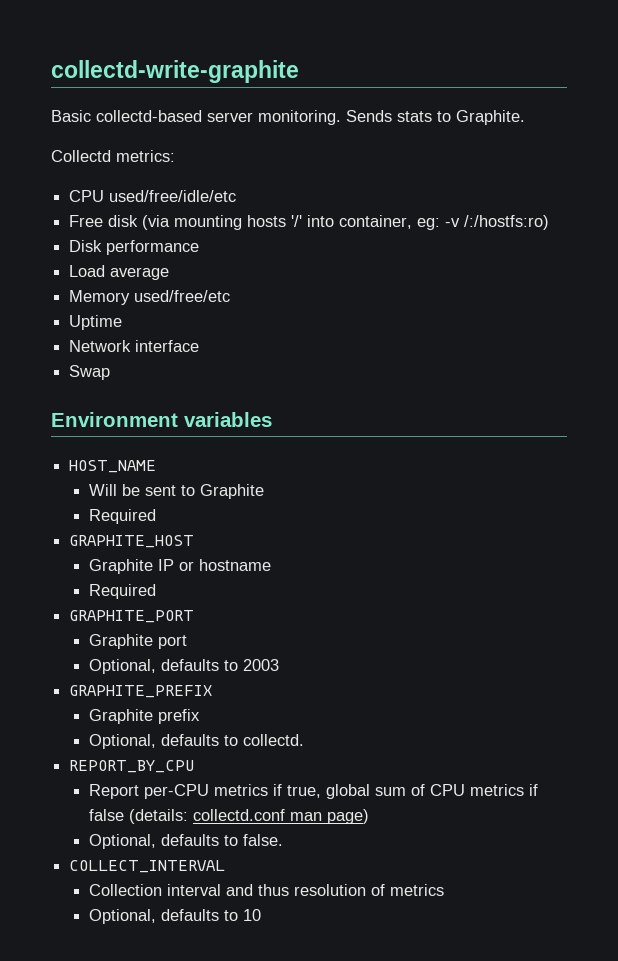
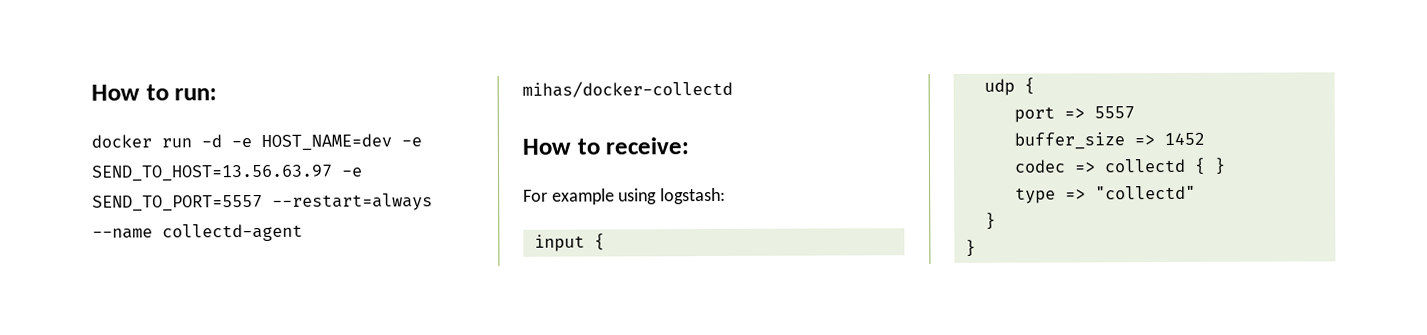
- collectd-write-graphite
- Basic collectd-based server monitoring. Sends stats to Graphite.
- Collectd metrics:
- CPU used/free/idle/etc
- Free disk (via mounting hosts '/' into container, eg: -v /:/hostfs:ro)
- Disk performance
- Load average
- Memory used/free/etc
- Uptime
- Network interface
- Swap
- Environment variables
- HOST_NAME
- Will be sent to Graphite
- Required
- GRAPHITE_HOST
- Graphite IP or hostname
- Required
- GRAPHITE_PORT
- Graphite port
- Optional, defaults to 2003
- GRAPHITE_PREFIX
- Graphite prefix
- Optional, defaults to collectd.
- REPORT_BY_CPU
- Report per-CPU metrics if true, global sum of CPU metrics if false (details: collectd.conf man page)
- Optional, defaults to false.
- COLLECT_INTERVAL
- Collection interval and thus resolution of metrics
- Optional, defaults to 10
+ How to run:
+ docker run -d -e HOST_NAME=dev -e SEND_TO_HOST=13.56.63.97 -e SEND_TO_PORT=5557 --restart=always --name collectd-agent mihas/docker-collectd
+ How to receive:
+ For example using logstash:
+ input {
+ udp {
+ port => 5557
+ buffer_size => 1452
+ codec => collectd { }
+ type => "collectd"
+ }
+ }

